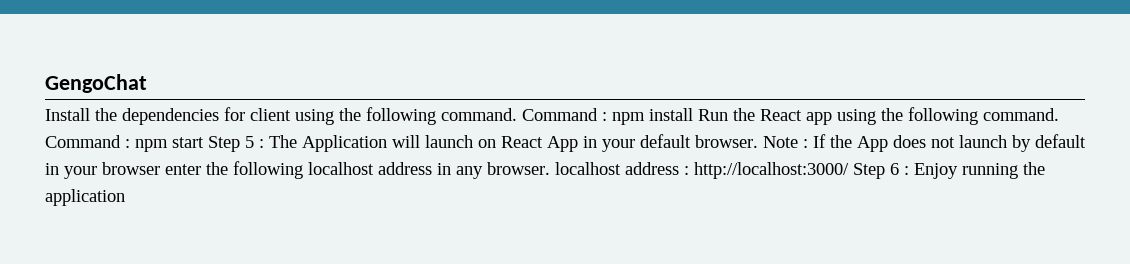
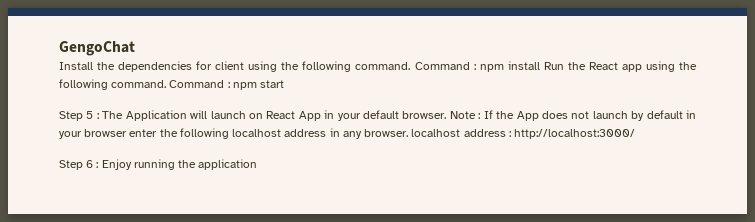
- Command : npm start Step 5 : The Application will launch on React App in your default browser.
+ Command : npm start
+ Step 5 : The Application will launch on React App in your default browser.
- Note : If the App does not launch by default in your browser enter the following localhost address in any browser. localhost address : http://localhost:3000/ Step 6 : Enjoy running the application
+ Note : If the App does not launch by default in your browser enter the following localhost address in any browser. localhost address : http://localhost:3000/
+ Step 6 : Enjoy running the application

